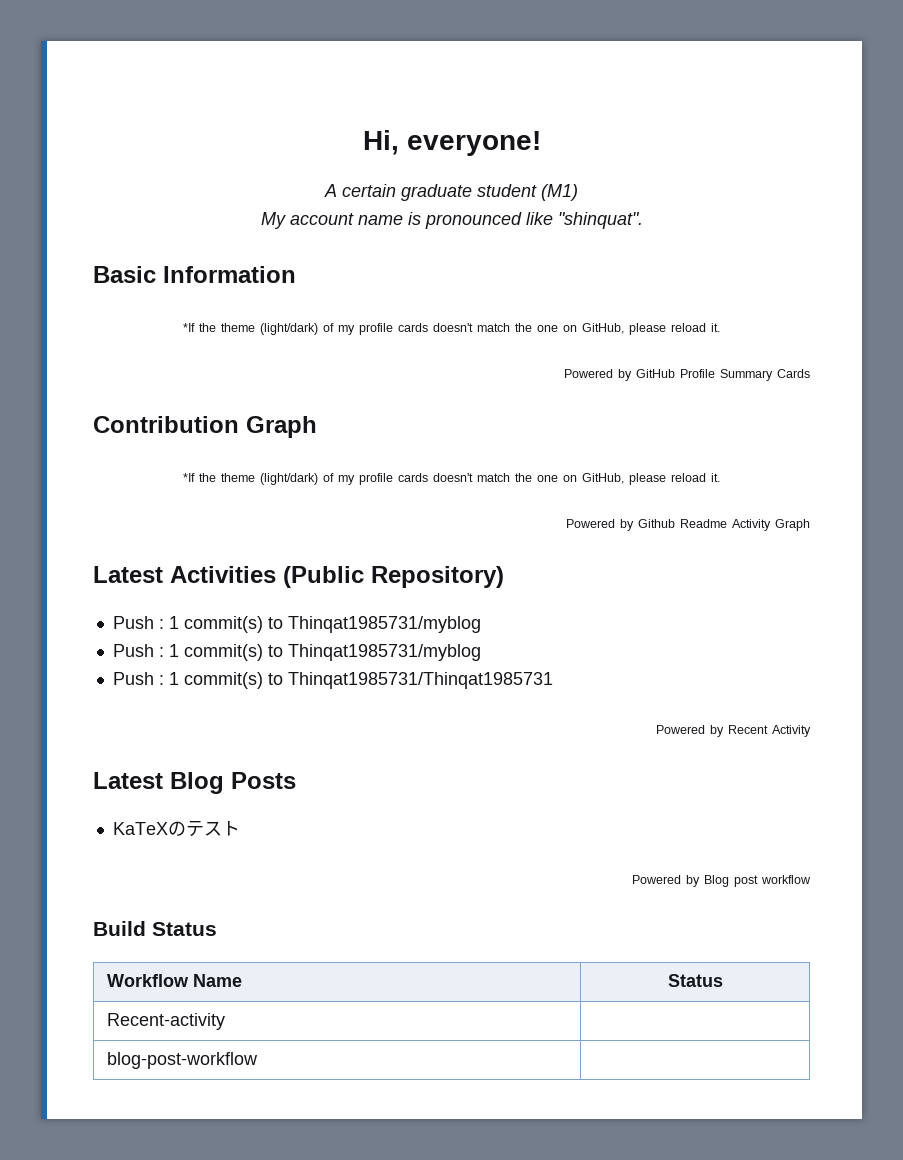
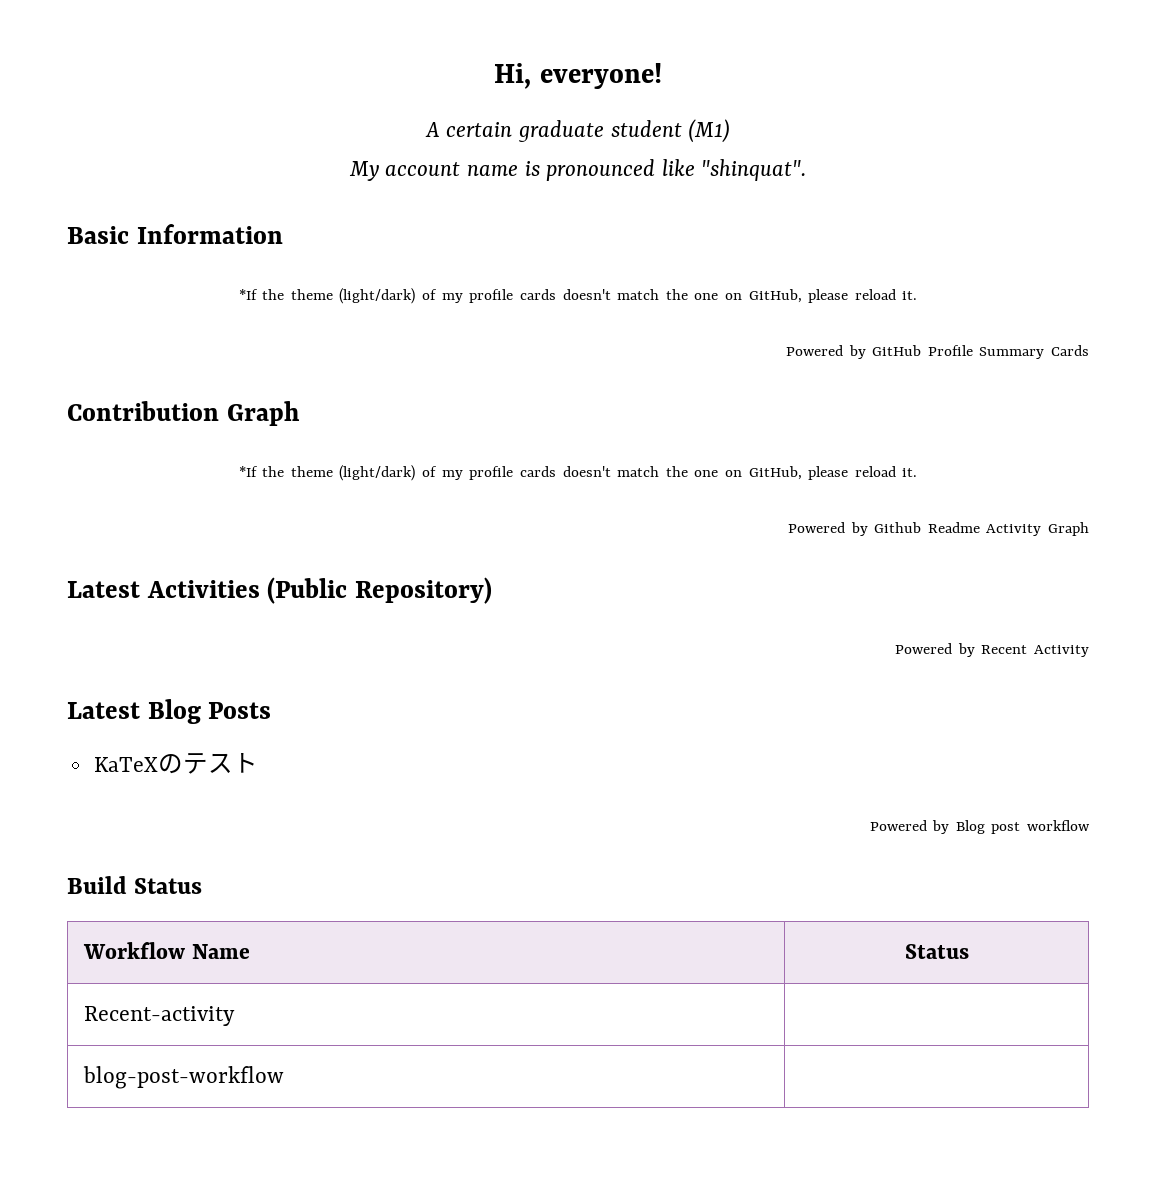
  Latest Activities (Public Repository)
- Push : 1 commit(s) to Thinqat1985731/myblog
- Push : 1 commit(s) to Thinqat1985731/myblog
- Push : 1 commit(s) to Thinqat1985731/Thinqat1985731

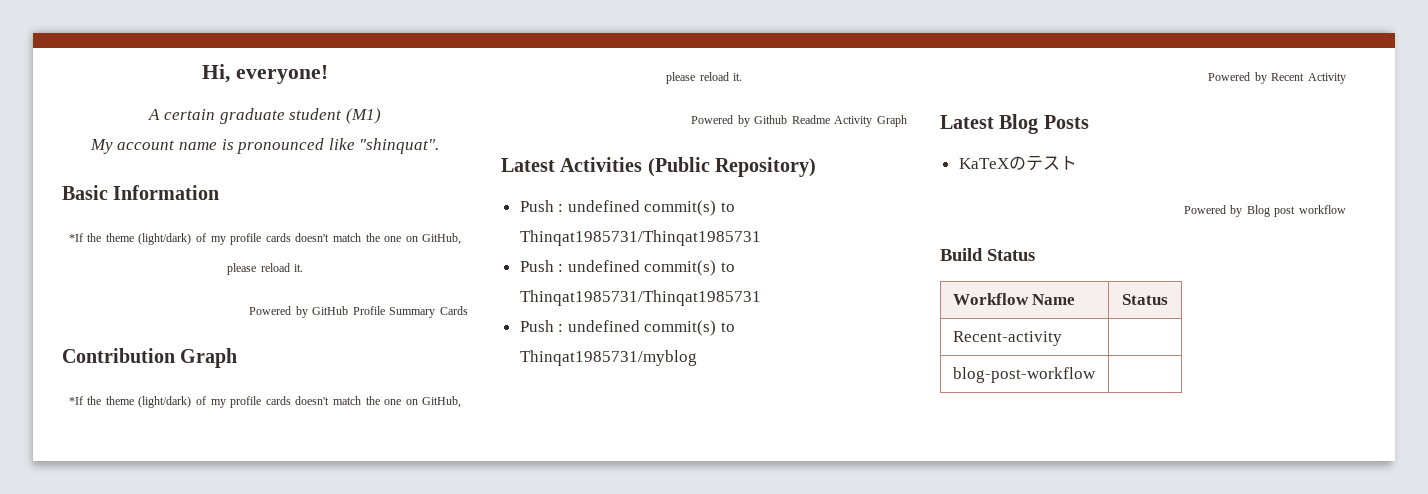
  Latest Activities (Public Repository)
+ Push : undefined commit(s) to Thinqat1985731/Thinqat1985731
+ Push : undefined commit(s) to Thinqat1985731/Thinqat1985731
+ Push : undefined commit(s) to Thinqat1985731/myblog

